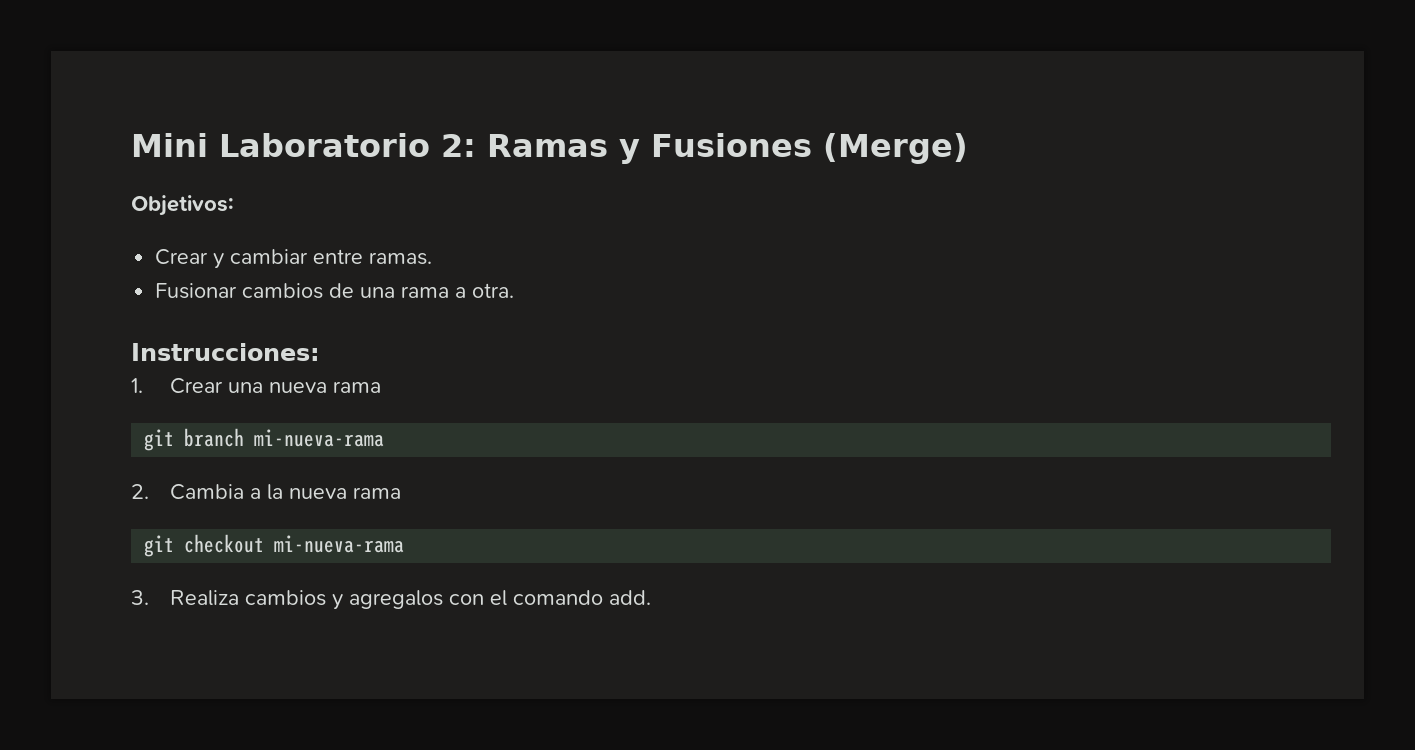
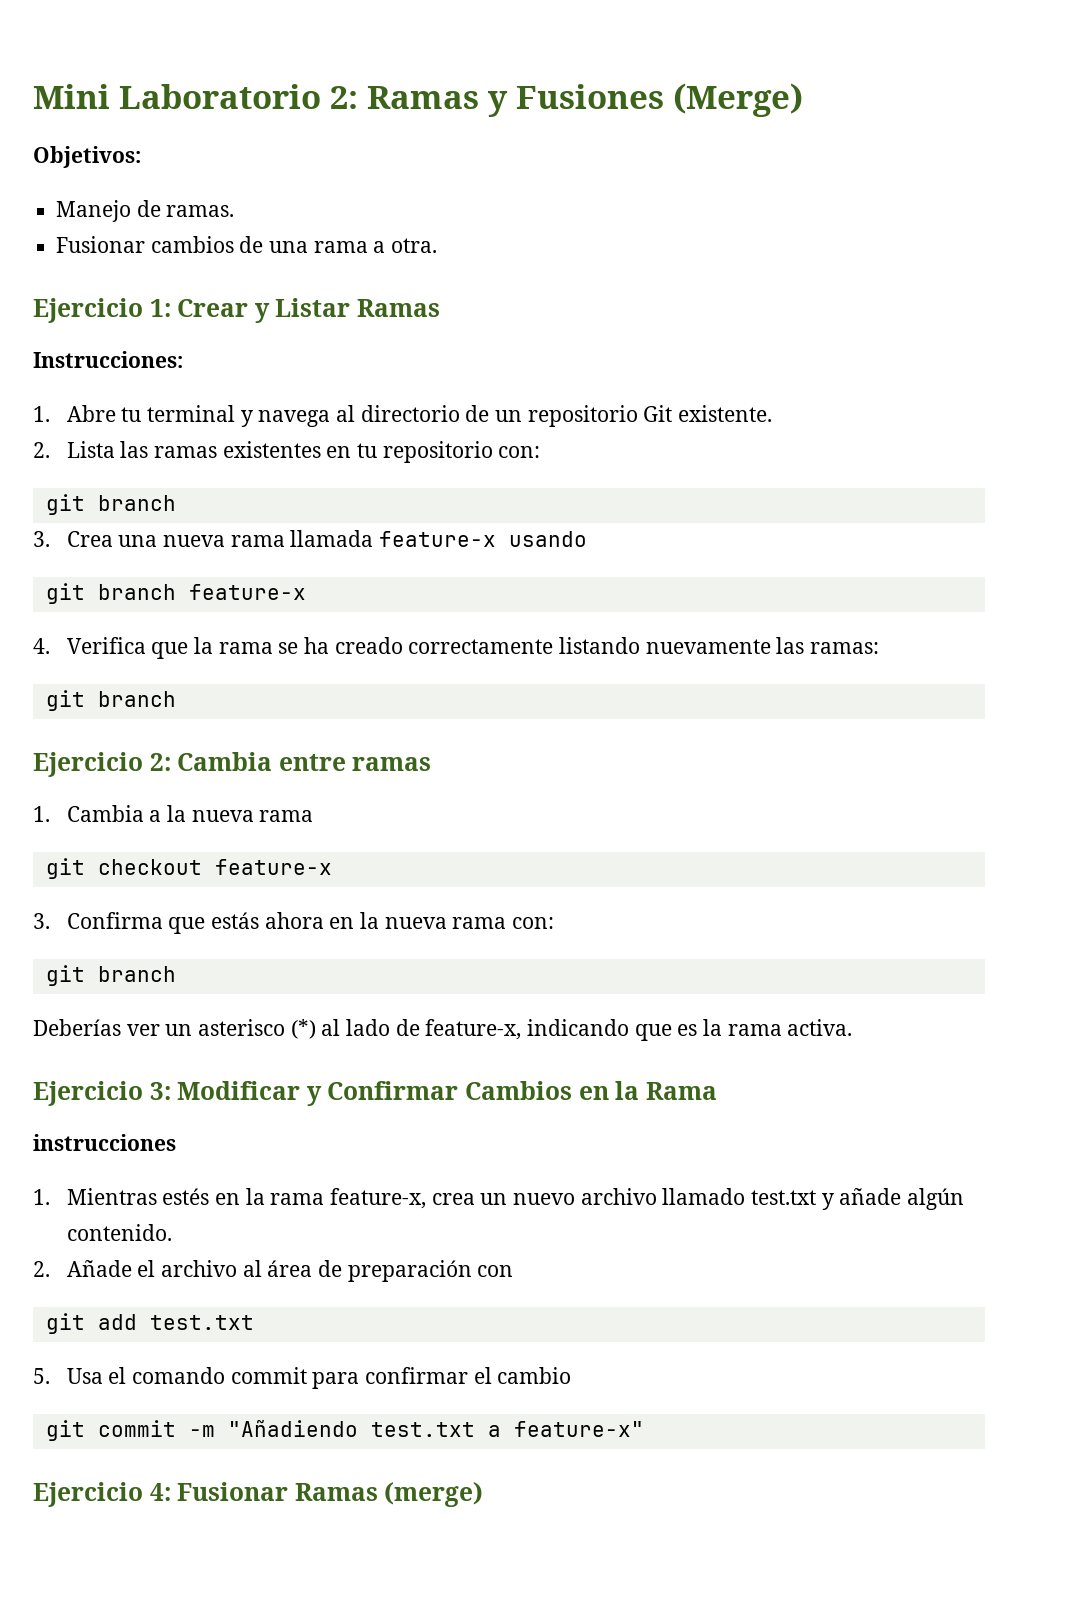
- Crear y cambiar entre ramas.
+ Manejo de ramas.
+ Ejercicio 1: Crear y Listar Ramas
  Instrucciones:
- 1. Crear una nueva rama
- git branch mi-nueva-rama
- 2. Cambia a la nueva rama
+ 1. Abre tu terminal y navega al directorio de un repositorio Git existente.
+ 2. Lista las ramas existentes en tu repositorio con:
+ git branch
+ 3. Crea una nueva rama llamada feature-x usando
+ git branch feature-x
+ 4. Verifica que la rama se ha creado correctamente listando nuevamente las ramas:
+ git branch
+ Ejercicio 2: Cambia entre ramas
+ 1. Cambia a la nueva rama
- git checkout mi-nueva-rama
- 3. Realiza cambios y agregalos con el comando add.
+ git checkout feature-x
+ 3. Confirma que estás ahora en la nueva rama con:
+ git branch
+ Deberías ver un asterisco (*) al lado de feature-x, indicando que es la rama activa.
+ Ejercicio 3: Modificar y Confirmar Cambios en la Rama
+ instrucciones
+ 1. Mientras estés en la rama feature-x, crea un nuevo archivo llamado test.txt y añade algún contenido.
+ 2. Añade el archivo al área de preparación con
+ git add test.txt
+ 5. Usa el comando commit para confirmar el cambio
+ git commit -m "Añadiendo test.txt a feature-x"
+ Ejercicio 4: Fusionar Ramas (merge)

